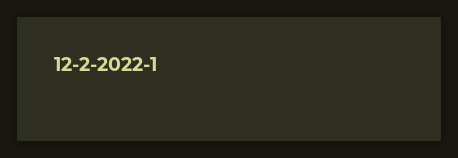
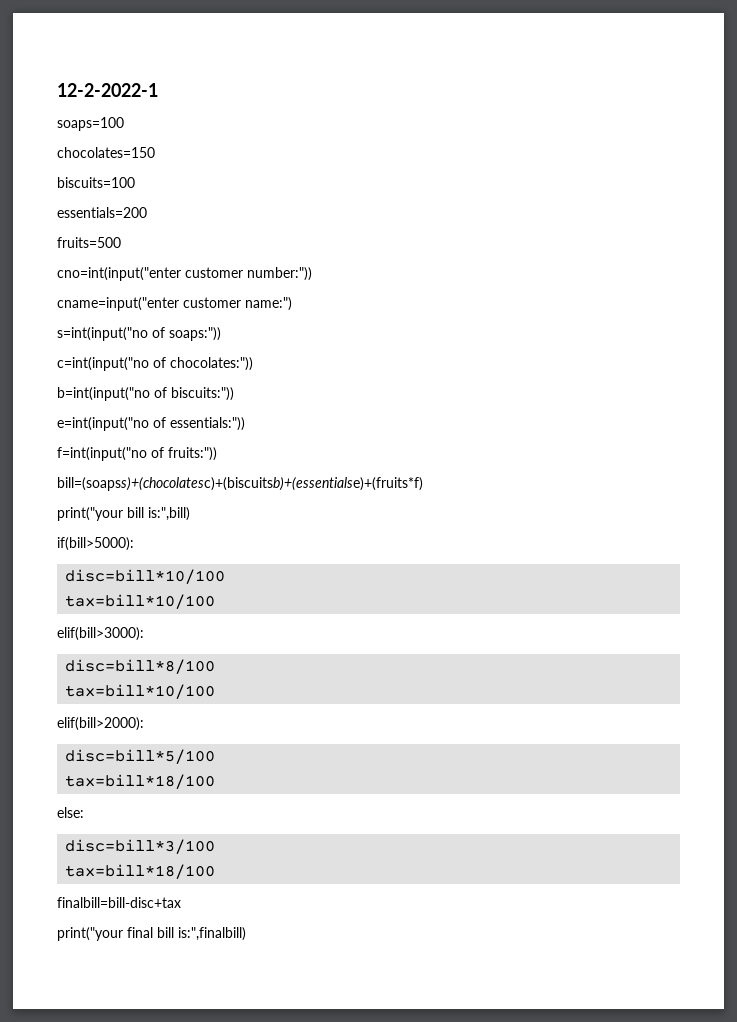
+ soaps=100
+ chocolates=150
+ biscuits=100
+ essentials=200
+ fruits=500
+ cno=int(input("enter customer number:"))
+ cname=input("enter customer name:")
+ s=int(input("no of soaps:"))
+ c=int(input("no of chocolates:"))
+ b=int(input("no of biscuits:"))
+ e=int(input("no of essentials:"))
+ f=int(input("no of fruits:"))
+ bill=(soapss)+(chocolatesc)+(biscuitsb)+(essentialse)+(fruits*f)
+ print("your bill is:",bill)
+ if(bill>5000):
+ disc=bill*10/100
+ tax=bill*10/100
+ elif(bill>3000):
+ disc=bill*8/100
+ tax=bill*10/100
+ elif(bill>2000):
+ disc=bill*5/100
+ tax=bill*18/100
+ else:
+ disc=bill*3/100
+ tax=bill*18/100
+ finalbill=bill-disc+tax
+ print("your final bill is:",finalbill)

